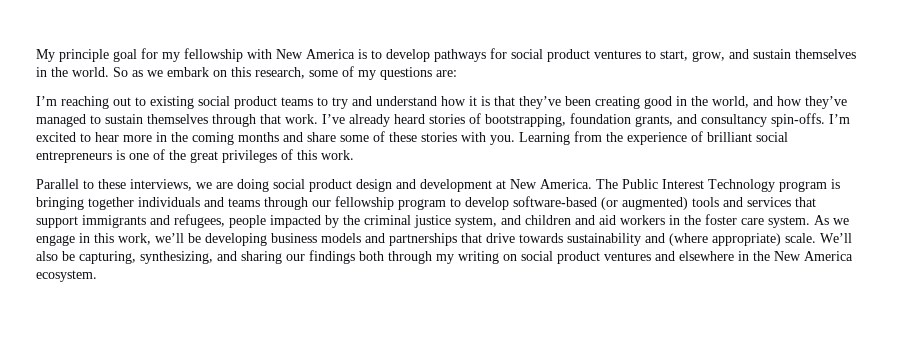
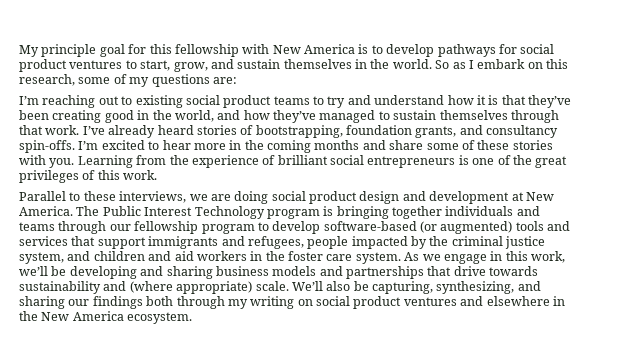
- My principle goal for my fellowship with New America is to develop pathways for social product ventures to start, grow, and sustain themselves in the world.
+ My principle goal for this fellowship with New America is to develop pathways for social product ventures to start, grow, and sustain themselves in the world.
- So as we embark on this research, some of my questions are:
+ So as I embark on this research, some of my questions are:
- As we engage in this work, we’ll be developing business models and partnerships that drive towards sustainability and (where appropriate) scale.
+ As we engage in this work, we’ll be developing and sharing business models and partnerships that drive towards sustainability and (where appropriate) scale.

